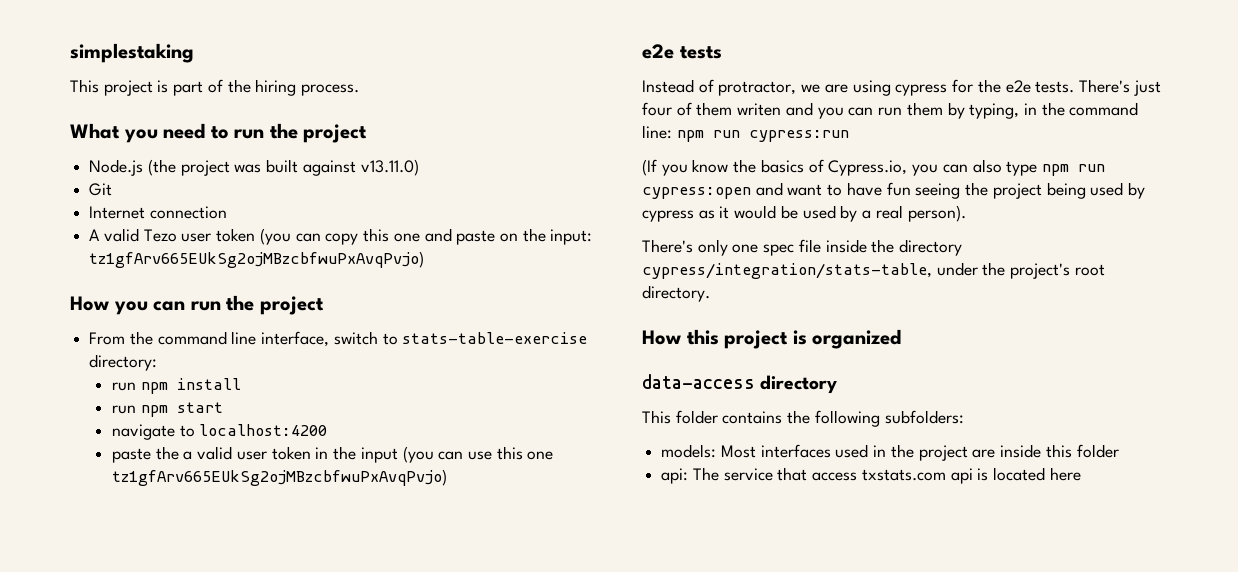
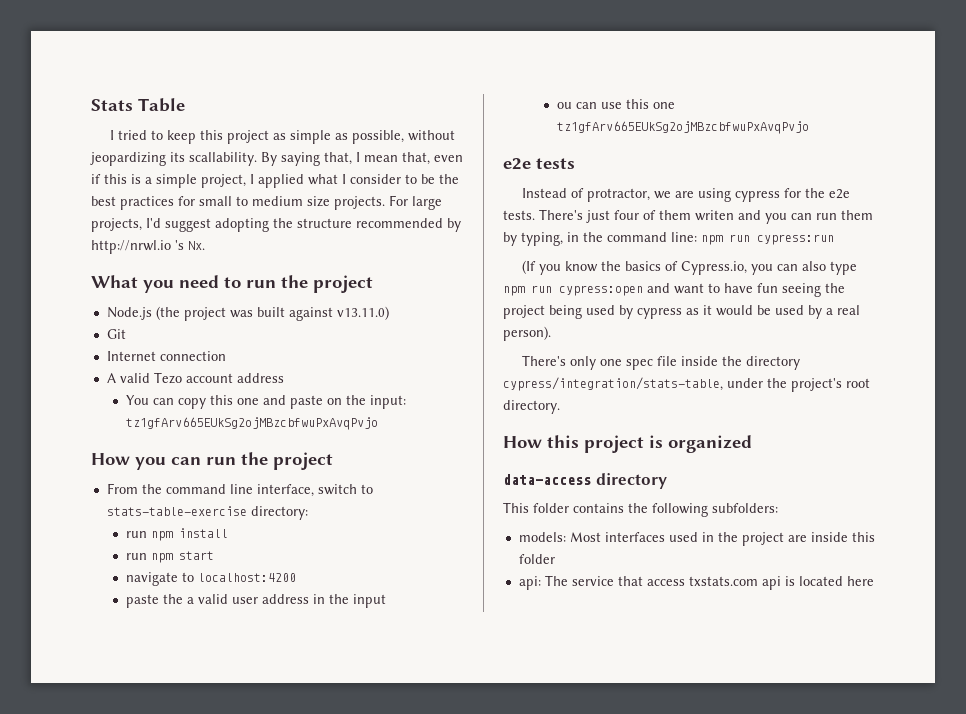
- simplestaking
- This project is part of the hiring process.
+ Stats Table
+ I tried to keep this project as simple as possible, without jeopardizing its scallability. By saying that, I mean that, even if this is a simple project, I applied what I consider to be the best practices for small to medium size projects. For large projects, I'd suggest adopting the structure recommended by http://nrwl.io 's Nx.
- A valid Tezo user token (you can copy this one and paste on the input: tz1gfArv665EUkSg2ojMBzcbfwuPxAvqPvjo)
+ A valid Tezo account address
+ You can copy this one and paste on the input: tz1gfArv665EUkSg2ojMBzcbfwuPxAvqPvjo
- paste the a valid user token in the input (you can use this one tz1gfArv665EUkSg2ojMBzcbfwuPxAvqPvjo)
+ paste the a valid user address in the input
+ ou can use this one tz1gfArv665EUkSg2ojMBzcbfwuPxAvqPvjo

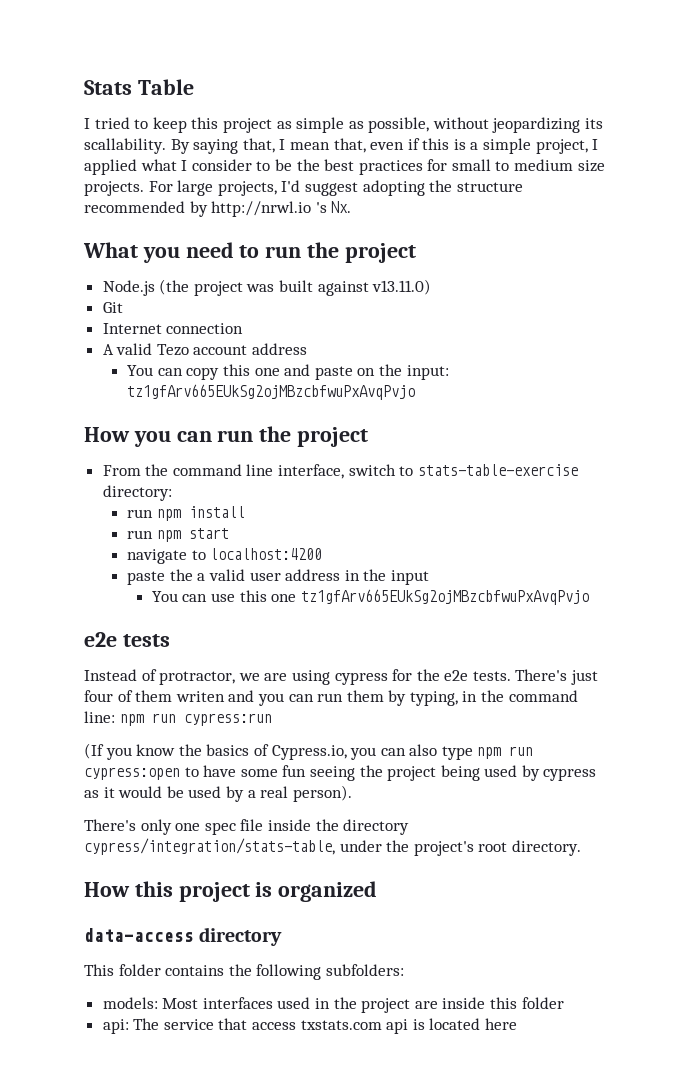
- ou can use this one tz1gfArv665EUkSg2ojMBzcbfwuPxAvqPvjo
+ You can use this one tz1gfArv665EUkSg2ojMBzcbfwuPxAvqPvjo
- (If you know the basics of Cypress.io, you can also type npm run cypress:open and want to have fun seeing the project being used by cypress as it would be used by a real person).
+ (If you know the basics of Cypress.io, you can also type npm run cypress:open to have some fun seeing the project being used by cypress as it would be used by a real person).

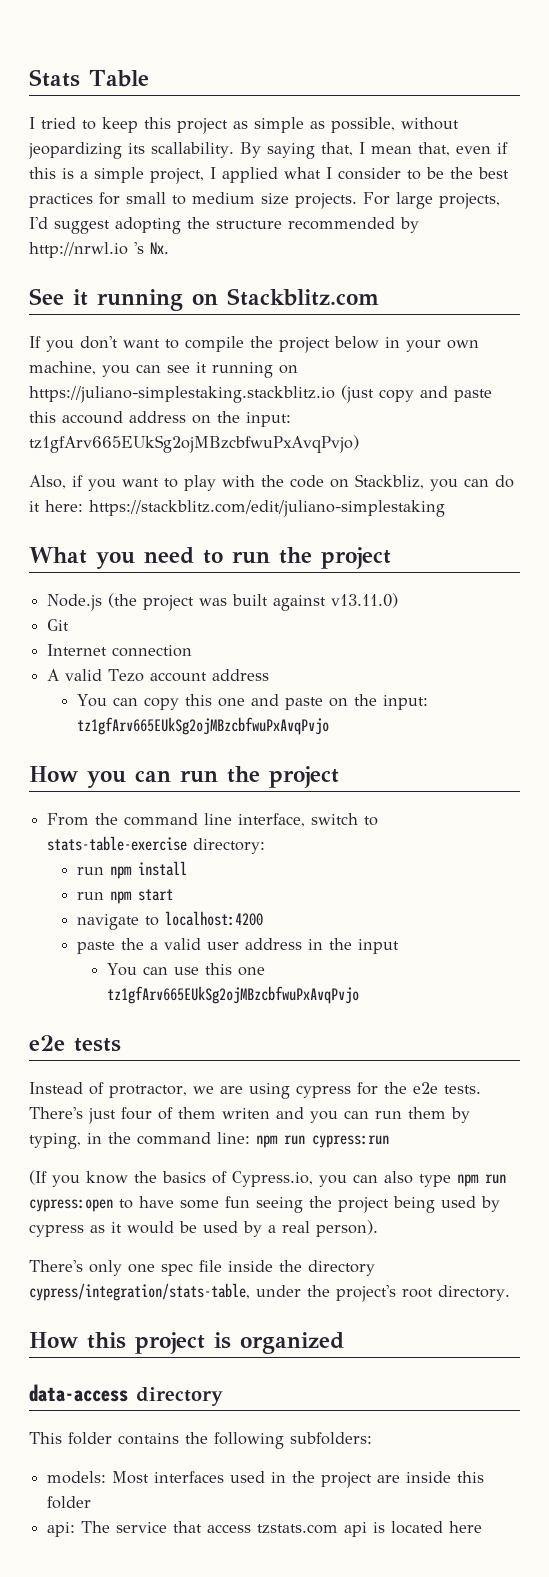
+ See it running on Stackblitz.com
+ If you don't want to compile the project below in your own machine, you can see it running on https://juliano-simplestaking.stackblitz.io (just copy and paste this accound address on the input: tz1gfArv665EUkSg2ojMBzcbfwuPxAvqPvjo)
+ Also, if you want to play with the code on Stackbliz, you can do it here: https://stackblitz.com/edit/juliano-simplestaking
- api: The service that access txstats.com api is located here
+ api: The service that access tzstats.com api is located here

